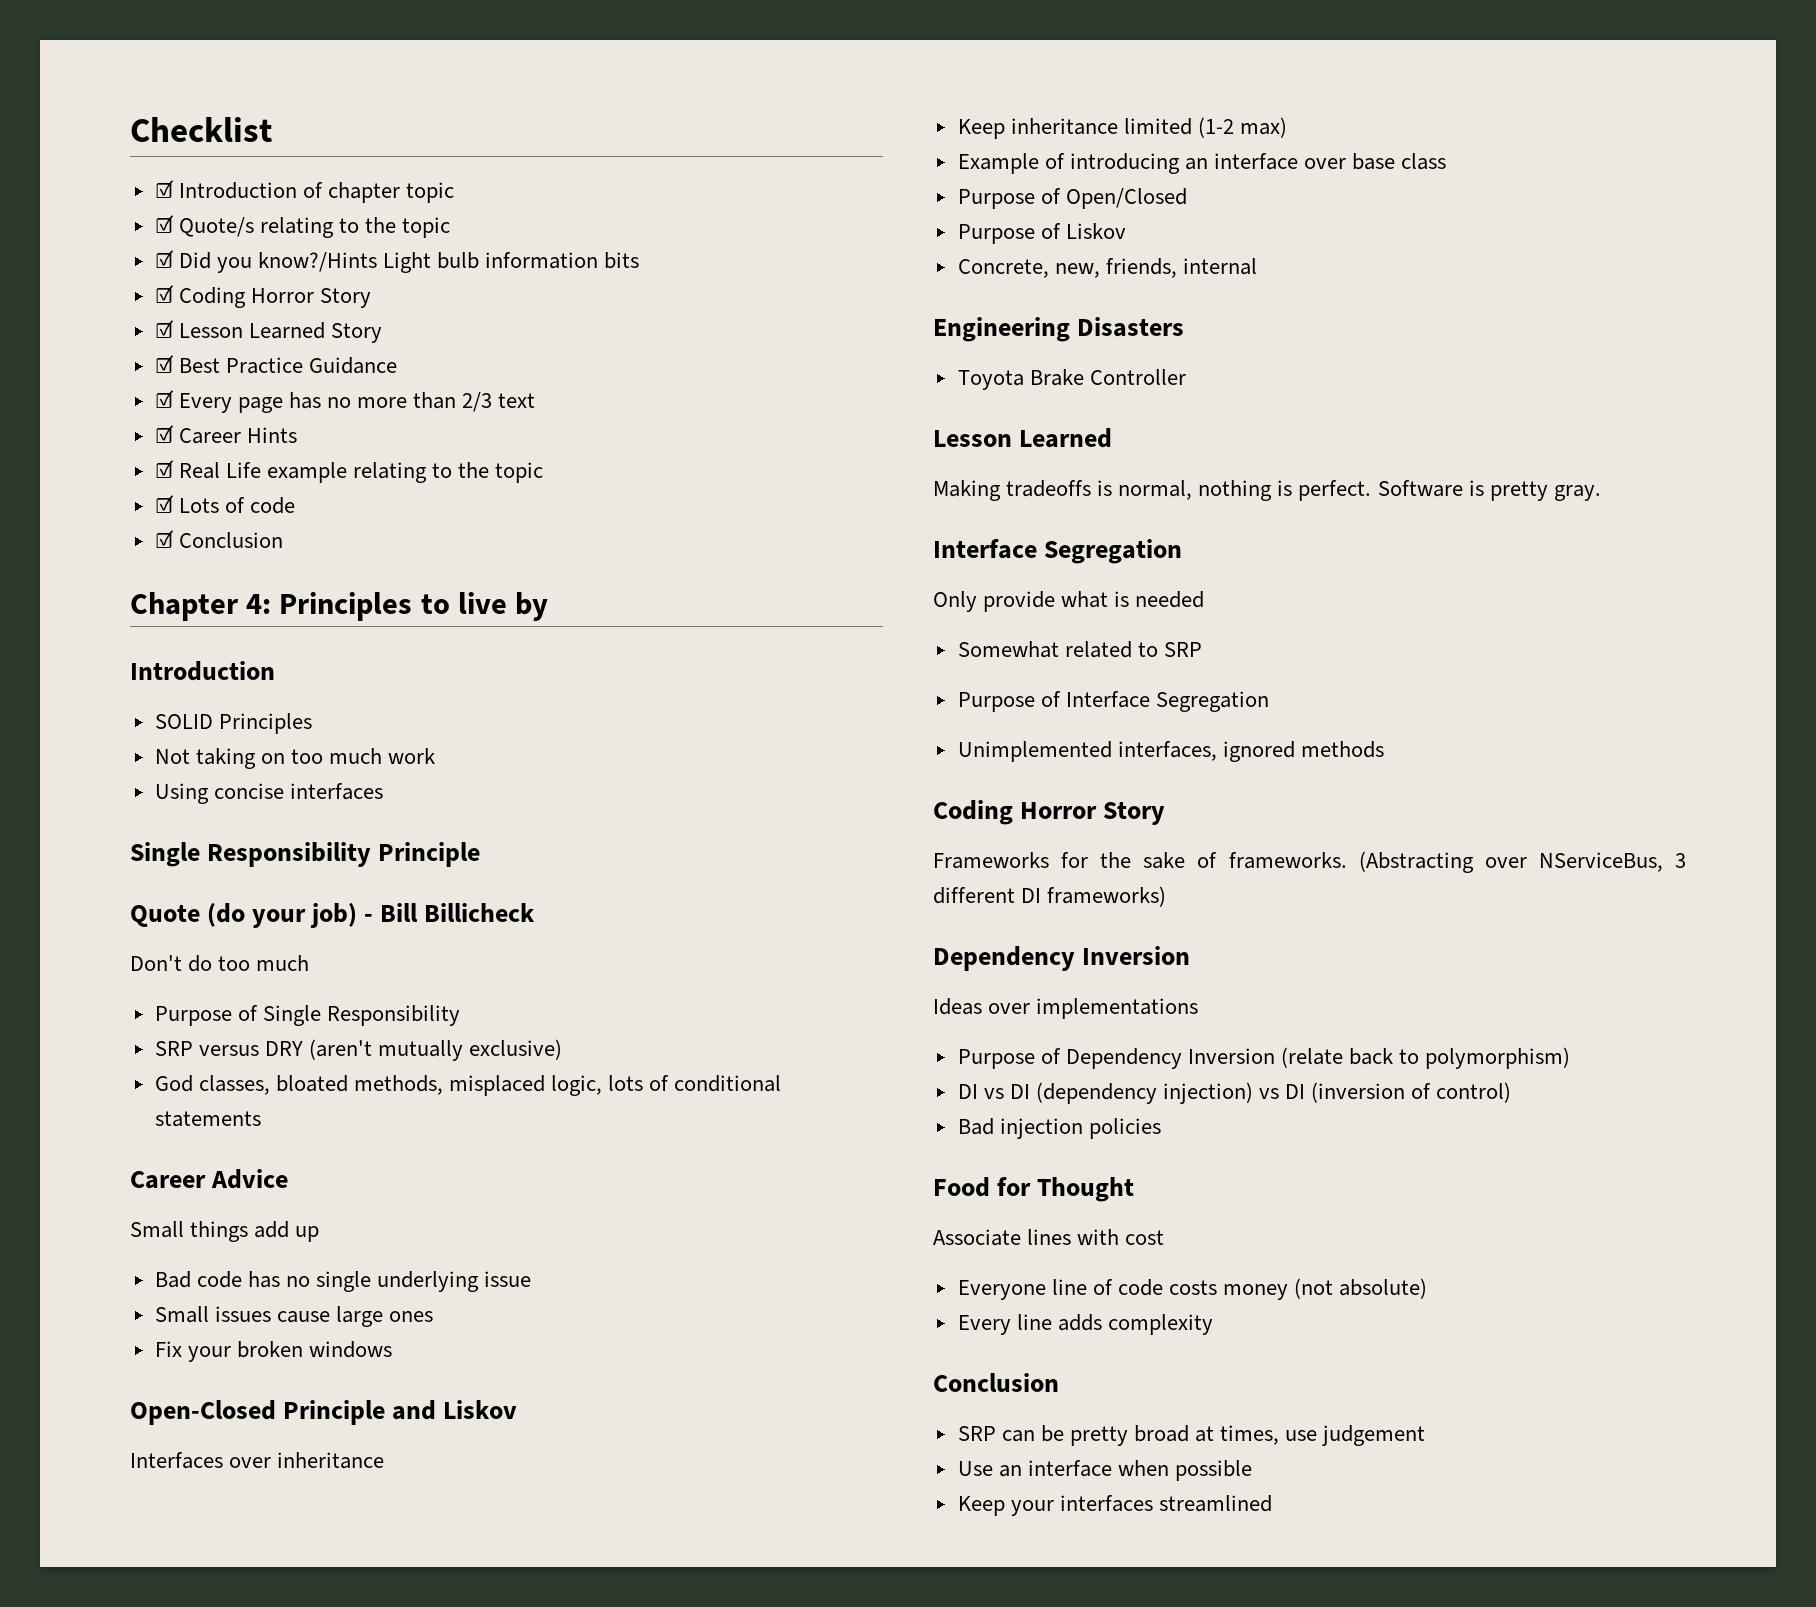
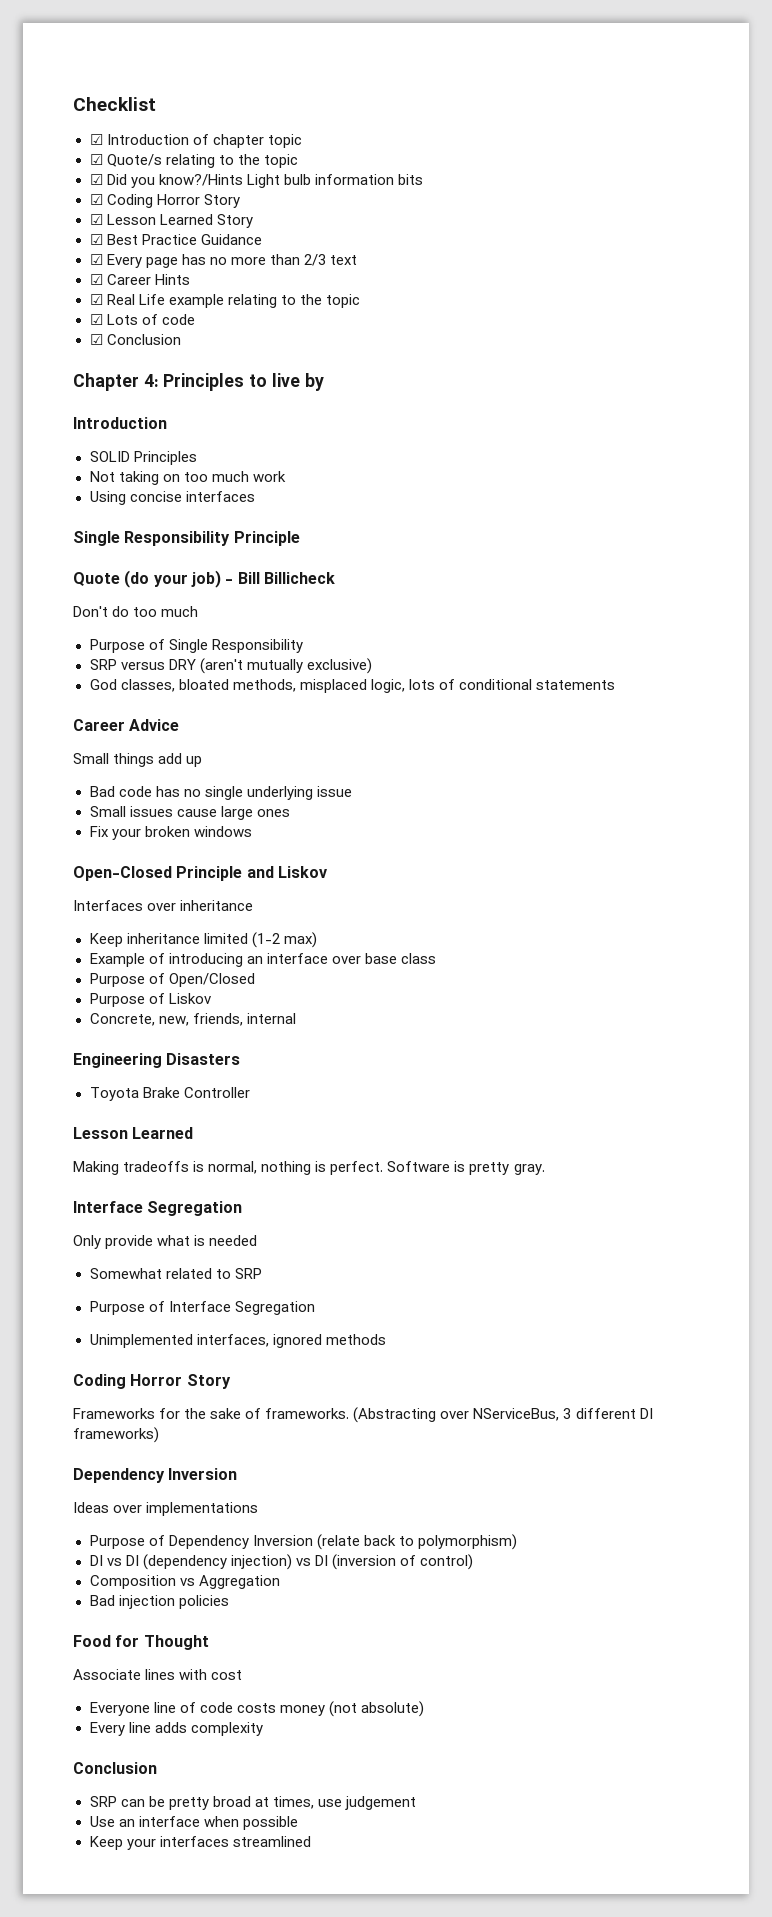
+ Composition vs Aggregation

